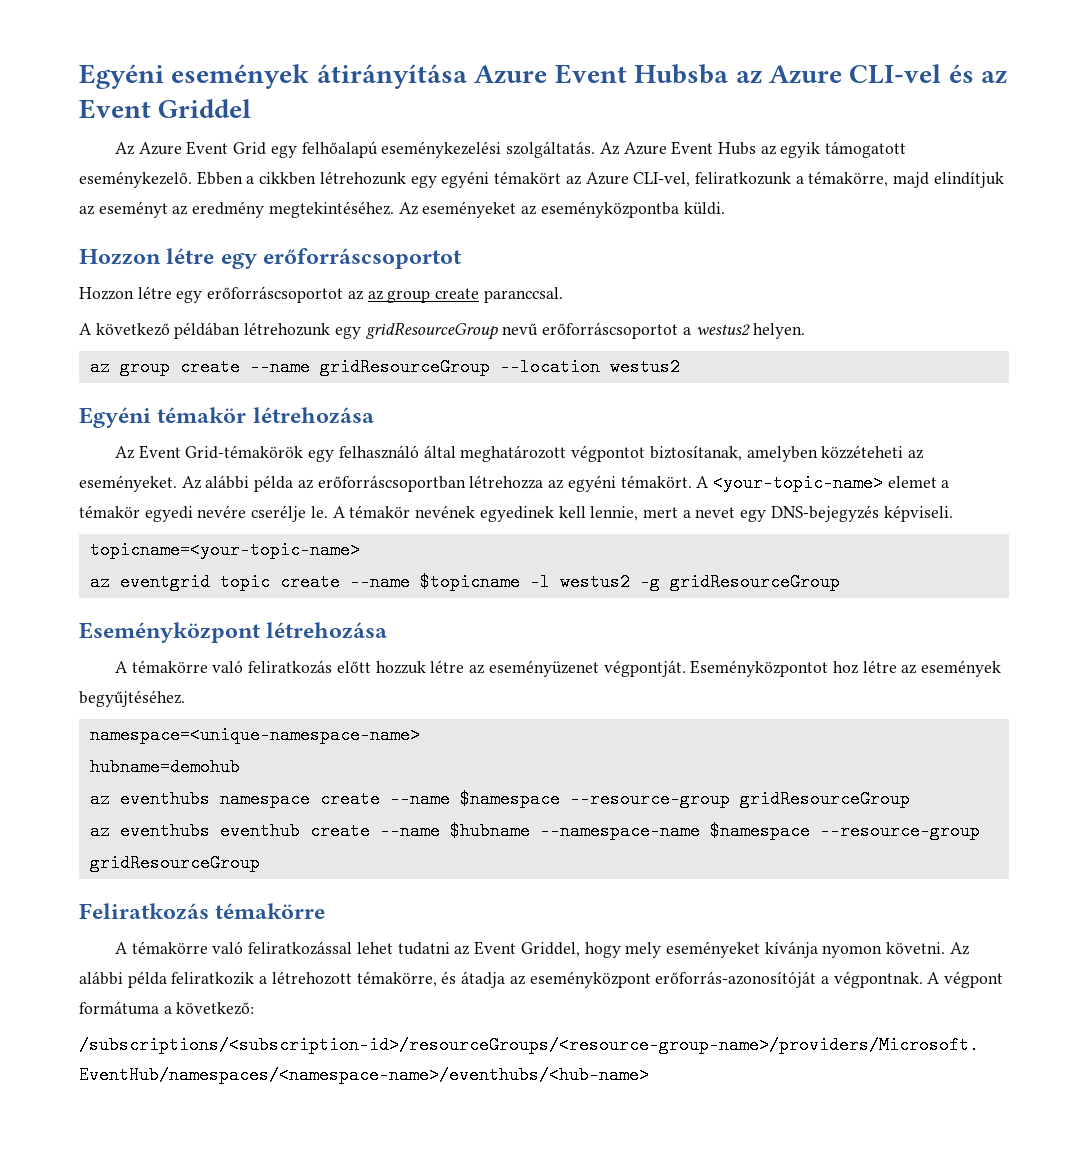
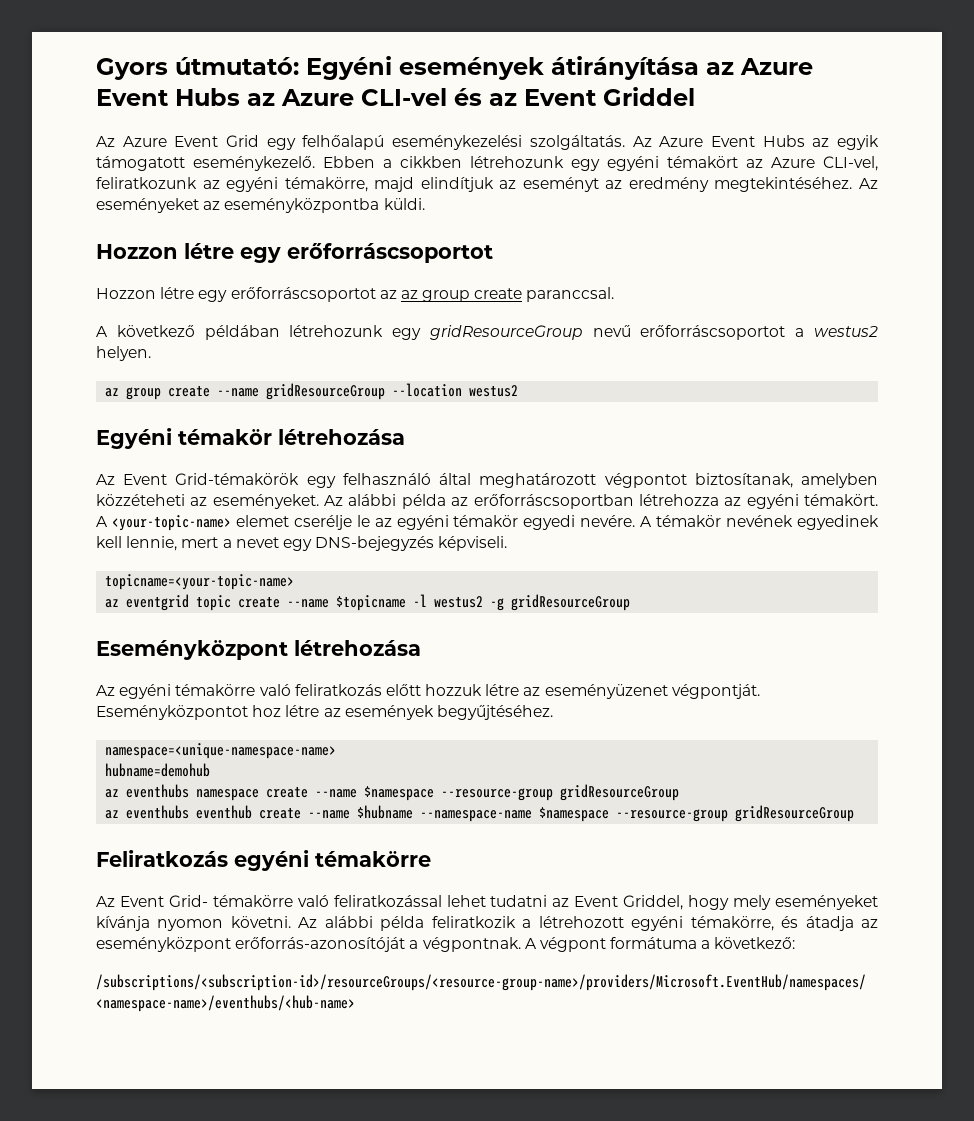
- Egyéni események átirányítása Azure Event Hubsba az Azure CLI-vel és az Event Griddel
+ Gyors útmutató: Egyéni események átirányítása az Azure Event Hubs az Azure CLI-vel és az Event Griddel
- Ebben a cikkben létrehozunk egy egyéni témakört az Azure CLI-vel, feliratkozunk a témakörre, majd elindítjuk az eseményt az eredmény megtekintéséhez.
+ Ebben a cikkben létrehozunk egy egyéni témakört az Azure CLI-vel, feliratkozunk az egyéni témakörre, majd elindítjuk az eseményt az eredmény megtekintéséhez.
- A <your-topic-name> elemet a témakör egyedi nevére cserélje le.
+ A <your-topic-name> elemet cserélje le az egyéni témakör egyedi nevére.
- A témakörre való feliratkozás előtt hozzuk létre az eseményüzenet végpontját.
+ Az egyéni témakörre való feliratkozás előtt hozzuk létre az eseményüzenet végpontját.
- Feliratkozás témakörre
+ Feliratkozás egyéni témakörre
- A témakörre való feliratkozással lehet tudatni az Event Griddel, hogy mely eseményeket kívánja nyomon követni.
+ Az Event Grid- témakörre való feliratkozással lehet tudatni az Event Griddel, hogy mely eseményeket kívánja nyomon követni.
- Az alábbi példa feliratkozik a létrehozott témakörre, és átadja az eseményközpont erőforrás-azonosítóját a végpontnak.
+ Az alábbi példa feliratkozik a létrehozott egyéni témakörre, és átadja az eseményközpont erőforrás-azonosítóját a végpontnak.

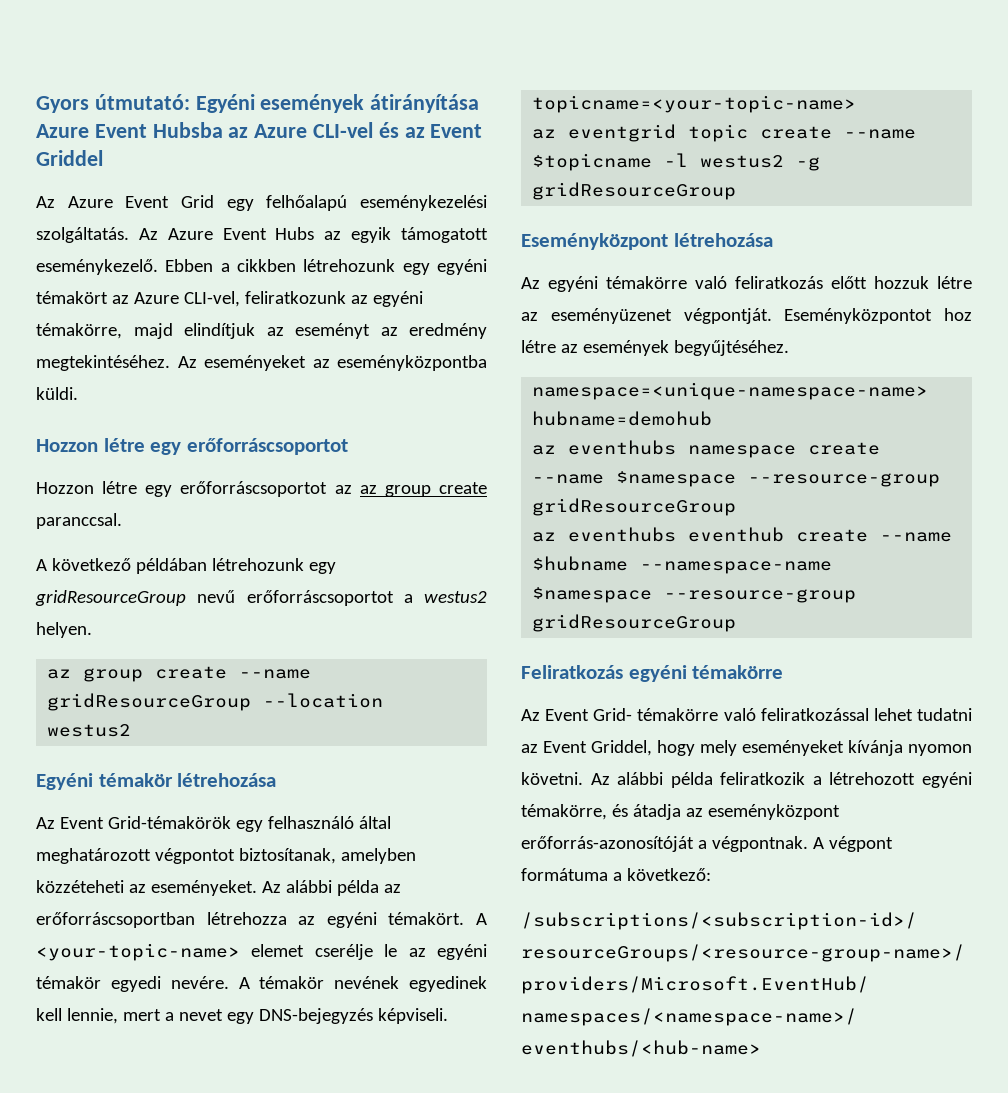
- Gyors útmutató: Egyéni események átirányítása az Azure Event Hubs az Azure CLI-vel és az Event Griddel
+ Gyors útmutató: Egyéni események átirányítása Azure Event Hubsba az Azure CLI-vel és az Event Griddel

